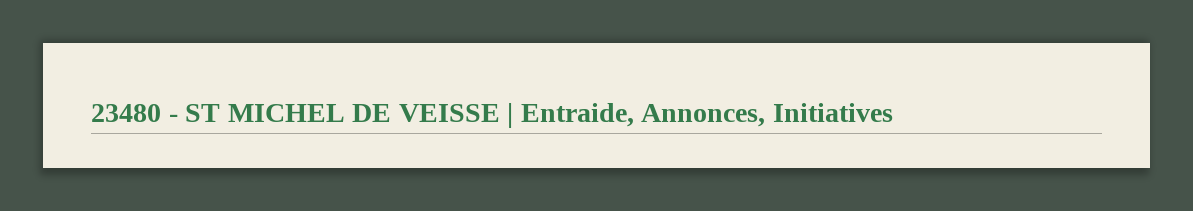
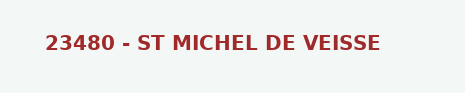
- 23480 - ST MICHEL DE VEISSE | Entraide, Annonces, Initiatives
+ 23480 - ST MICHEL DE VEISSE

